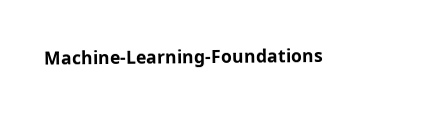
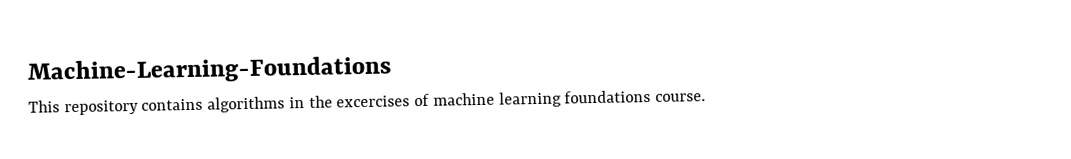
+ This repository contains algorithms in the excercises of machine learning foundations course.

